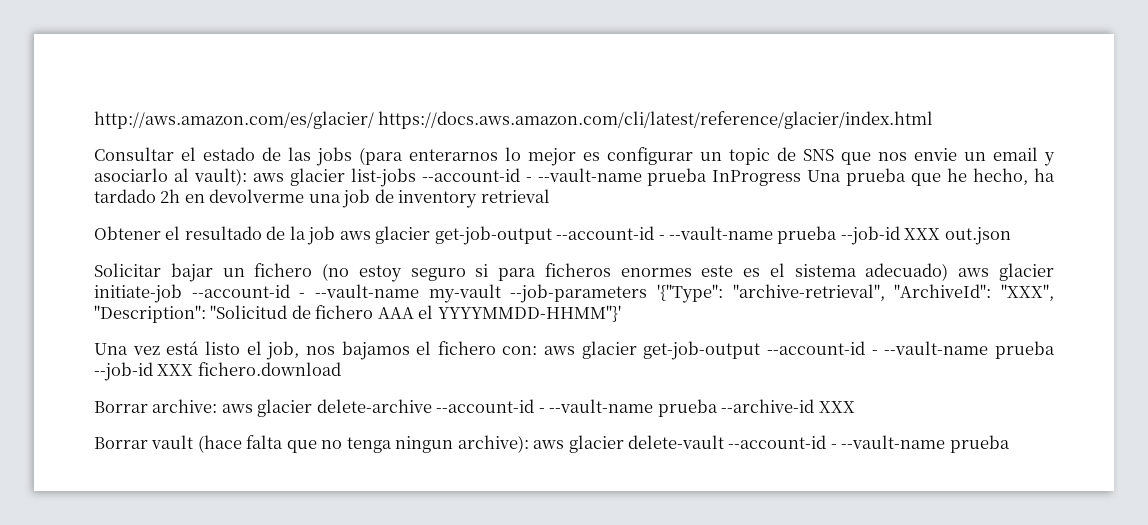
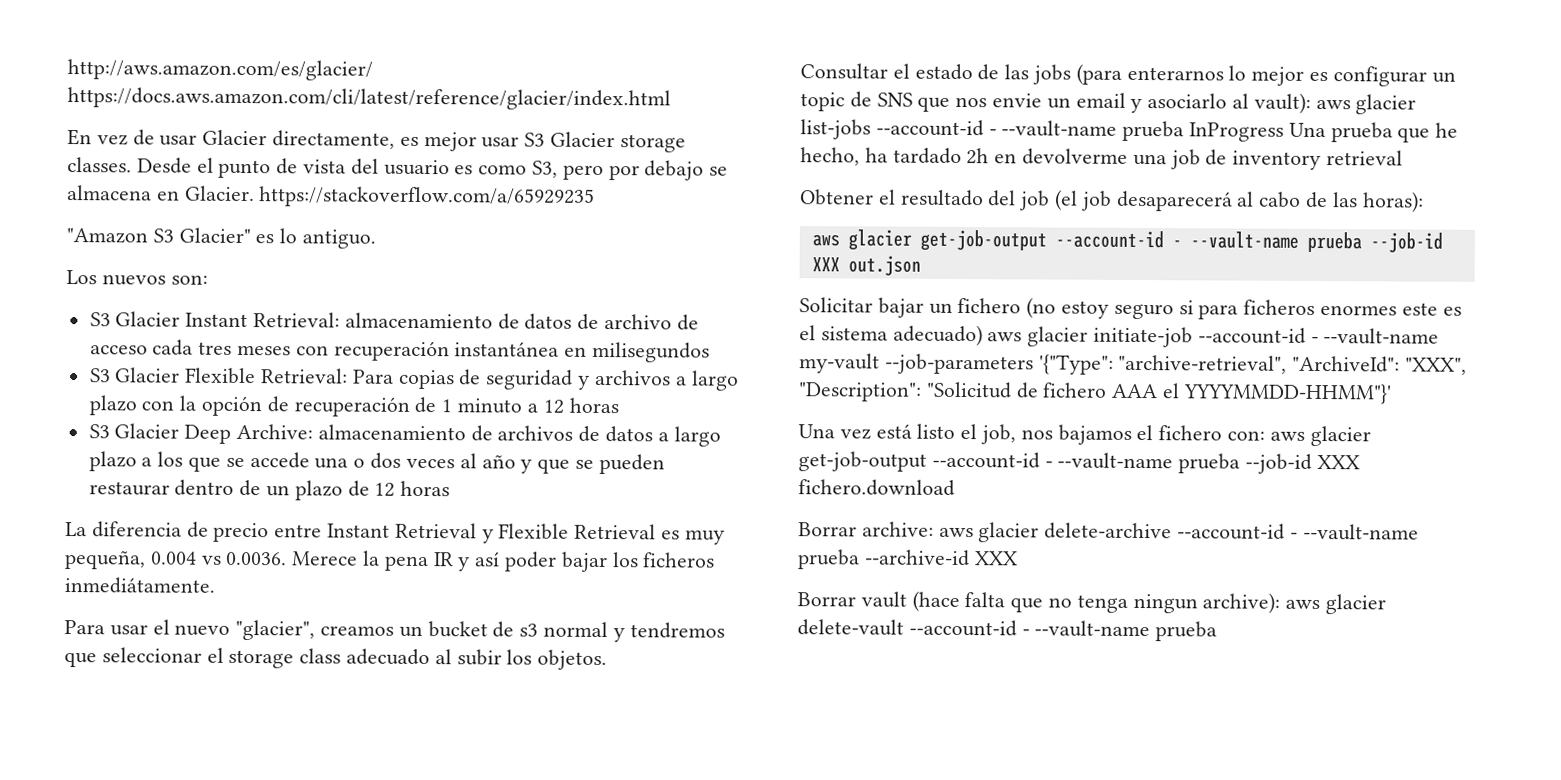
+ En vez de usar Glacier directamente, es mejor usar S3 Glacier storage classes. Desde el punto de vista del usuario es como S3, pero por debajo se almacena en Glacier. https://stackoverflow.com/a/65929235
+ "Amazon S3 Glacier" es lo antiguo.
+ Los nuevos son:
+ S3 Glacier Instant Retrieval: almacenamiento de datos de archivo de acceso cada tres meses con recuperación instantánea en milisegundos
+ S3 Glacier Flexible Retrieval: Para copias de seguridad y archivos a largo plazo con la opción de recuperación de 1 minuto a 12 horas
+ S3 Glacier Deep Archive: almacenamiento de archivos de datos a largo plazo a los que se accede una o dos veces al año y que se pueden restaurar dentro de un plazo de 12 horas
+ La diferencia de precio entre Instant Retrieval y Flexible Retrieval es muy pequeña, 0.004 vs 0.0036. Merece la pena IR y así poder bajar los ficheros inmediátamente.
+ Para usar el nuevo "glacier", creamos un bucket de s3 normal y tendremos que seleccionar el storage class adecuado al subir los objetos.
- Obtener el resultado de la job aws glacier get-job-output --account-id - --vault-name prueba --job-id XXX out.json
+ Obtener el resultado del job (el job desaparecerá al cabo de las horas):
+ aws glacier get-job-output --account-id - --vault-name prueba --job-id XXX out.json

